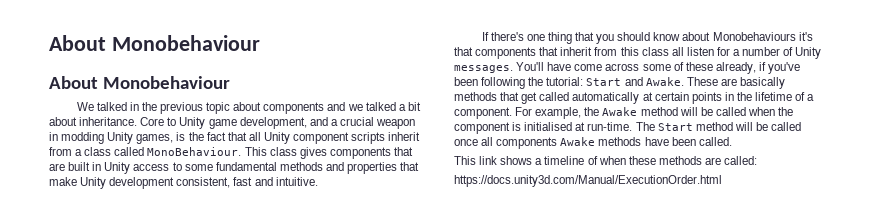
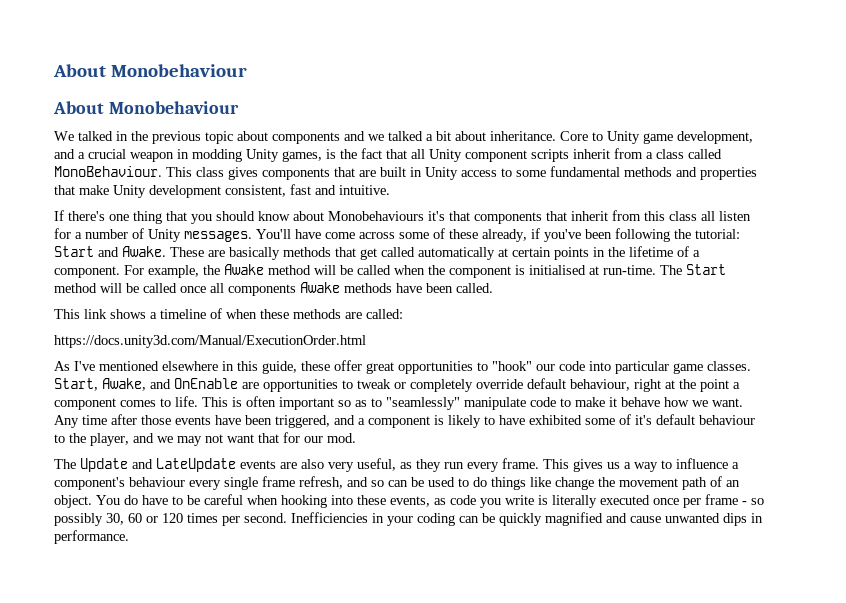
+ As I've mentioned elsewhere in this guide, these offer great opportunities to "hook" our code into particular game classes. Start, Awake, and OnEnable are opportunities to tweak or completely override default behaviour, right at the point a component comes to life. This is often important so as to "seamlessly" manipulate code to make it behave how we want. Any time after those events have been triggered, and a component is likely to have exhibited some of it's default behaviour to the player, and we may not want that for our mod.
+ The Update and LateUpdate events are also very useful, as they run every frame. This gives us a way to influence a component's behaviour every single frame refresh, and so can be used to do things like change the movement path of an object. You do have to be careful when hooking into these events, as code you write is literally executed once per frame - so possibly 30, 60 or 120 times per second. Inefficiencies in your coding can be quickly magnified and cause unwanted dips in performance.

